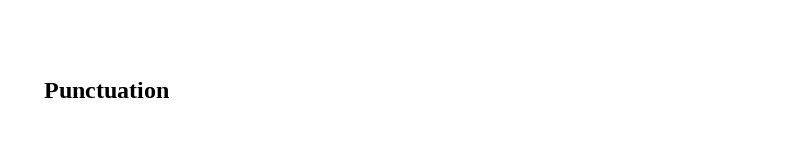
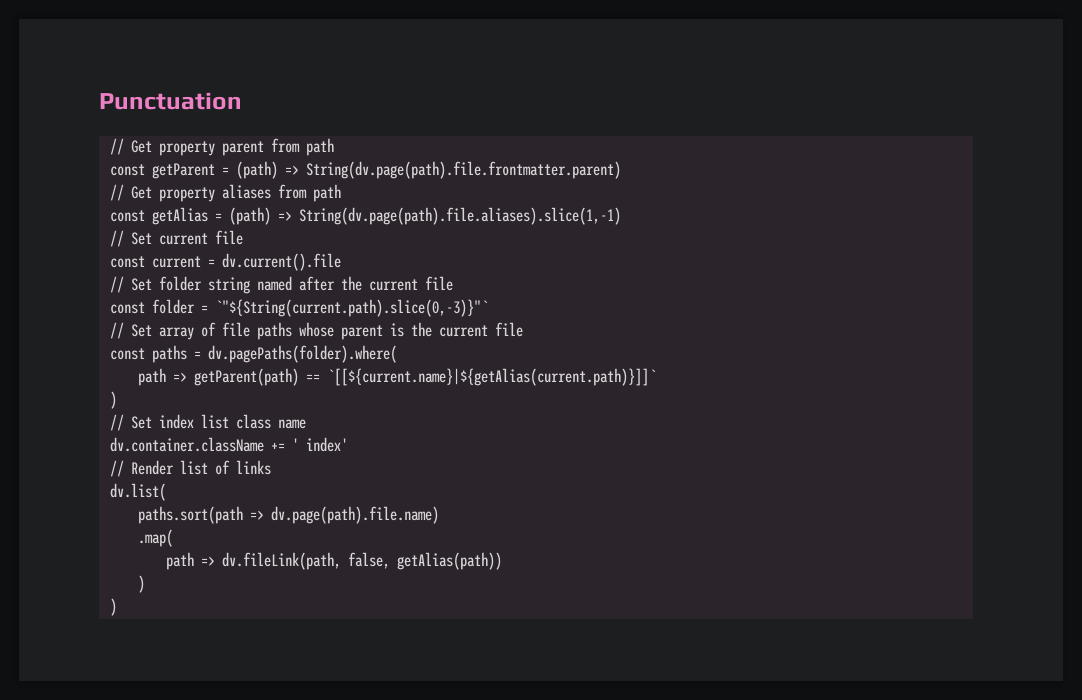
+ // Get property parent from path
+ const getParent = (path) => String(dv.page(path).file.frontmatter.parent)
+ // Get property aliases from path
+ const getAlias = (path) => String(dv.page(path).file.aliases).slice(1,-1)
+ // Set current file
+ const current = dv.current().file
+ // Set folder string named after the current file
+ const folder = `"${String(current.path).slice(0,-3)}"`
+ // Set array of file paths whose parent is the current file
+ const paths = dv.pagePaths(folder).where(
+ path => getParent(path) == `[[${current.name}|${getAlias(current.path)}]]`
+ )
+ // Set index list class name
+ dv.container.className += ' index'
+ // Render list of links
+ dv.list(
+ paths.sort(path => dv.page(path).file.name)
+ .map(
+ path => dv.fileLink(path, false, getAlias(path))
+ )
+ )

